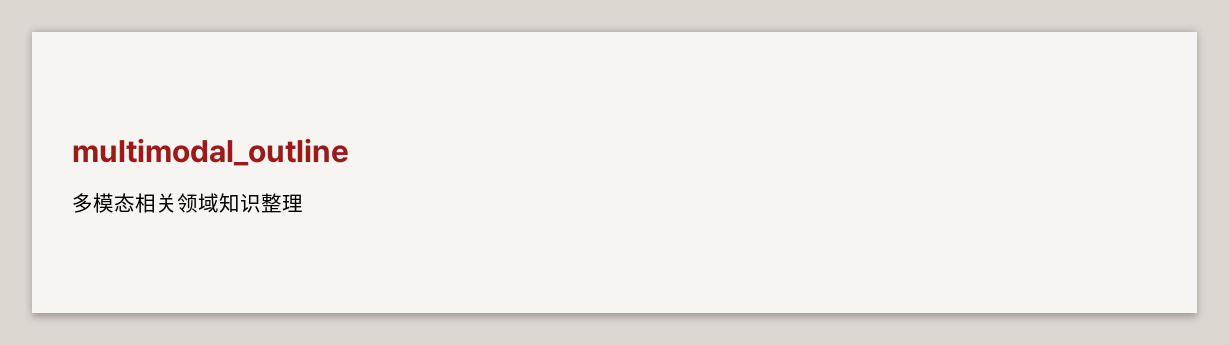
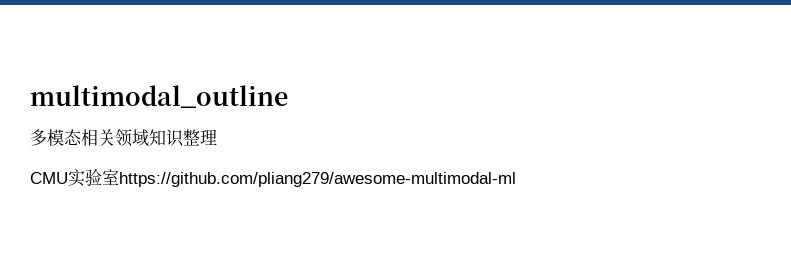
+ CMU实验室https://github.com/pliang279/awesome-multimodal-ml

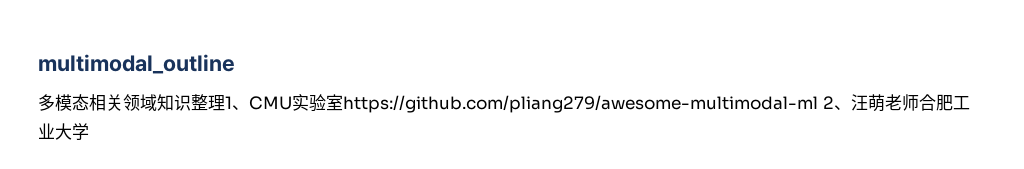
- 多模态相关领域知识整理
- CMU实验室https://github.com/pliang279/awesome-multimodal-ml
+ 多模态相关领域知识整理1、CMU实验室https://github.com/pliang279/awesome-multimodal-ml 2、汪萌老师合肥工业大学

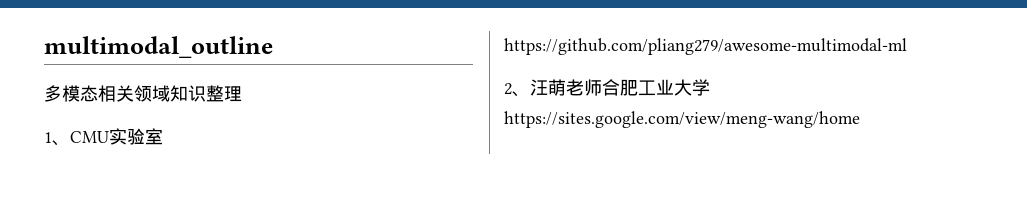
- 多模态相关领域知识整理1、CMU实验室https://github.com/pliang279/awesome-multimodal-ml 2、汪萌老师合肥工业大学
+ 多模态相关领域知识整理
+ 1、CMU实验室https://github.com/pliang279/awesome-multimodal-ml
+ 2、汪萌老师合肥工业大学https://sites.google.com/view/meng-wang/home

